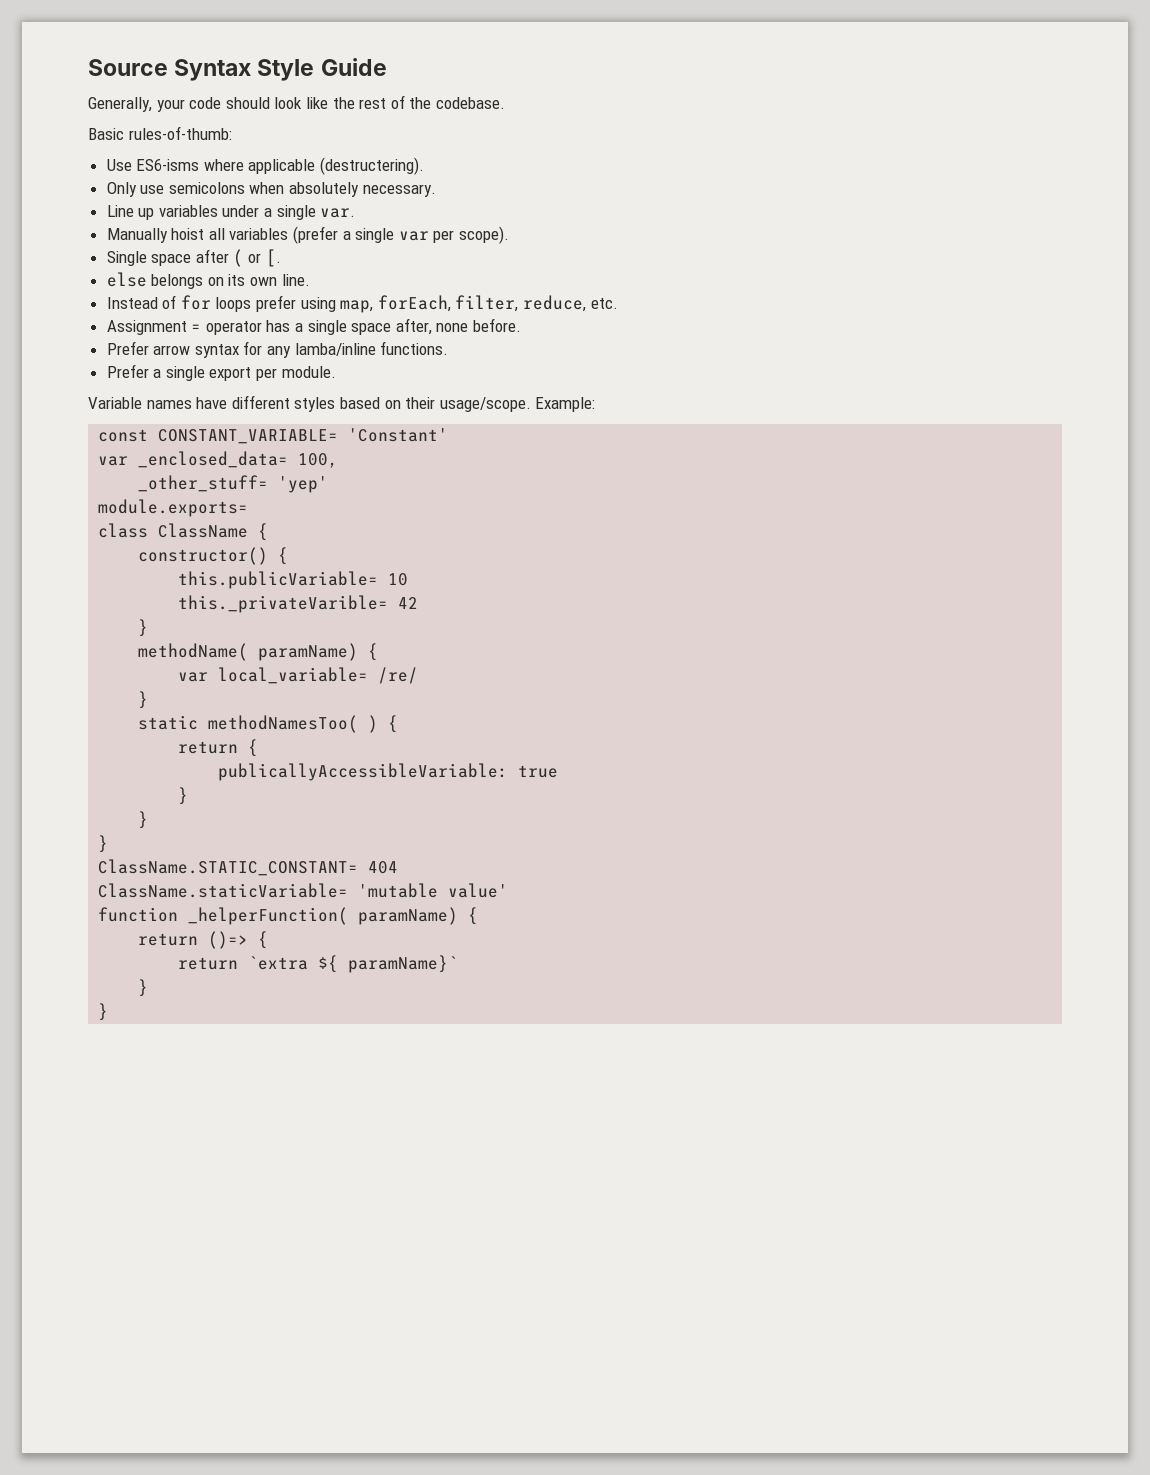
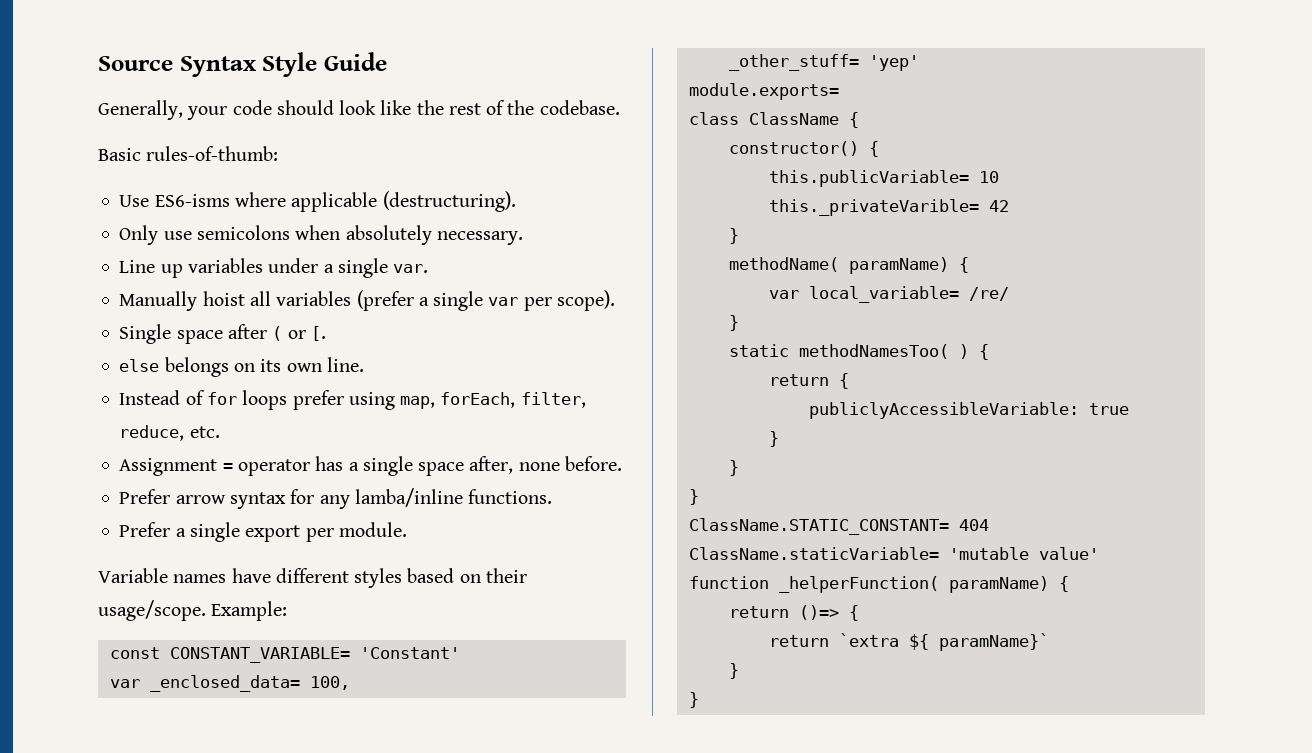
- Use ES6-isms where applicable (destructering).
+ Use ES6-isms where applicable (destructuring).
- publicallyAccessibleVariable: true
+ publiclyAccessibleVariable: true

